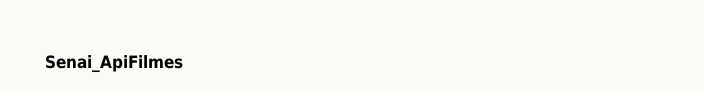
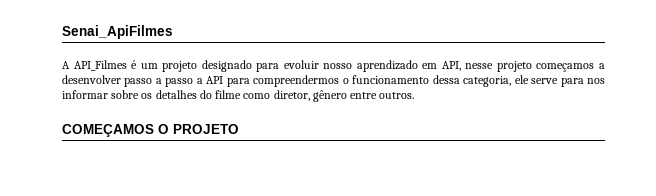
+ A API_Filmes é um projeto designado para evoluir nosso aprendizado em API, nesse projeto começamos a desenvolver passo a passo a API para compreendermos o funcionamento dessa categoria, ele serve para nos informar sobre os detalhes do filme como diretor, gênero entre outros.
+ COMEÇAMOS O PROJETO

